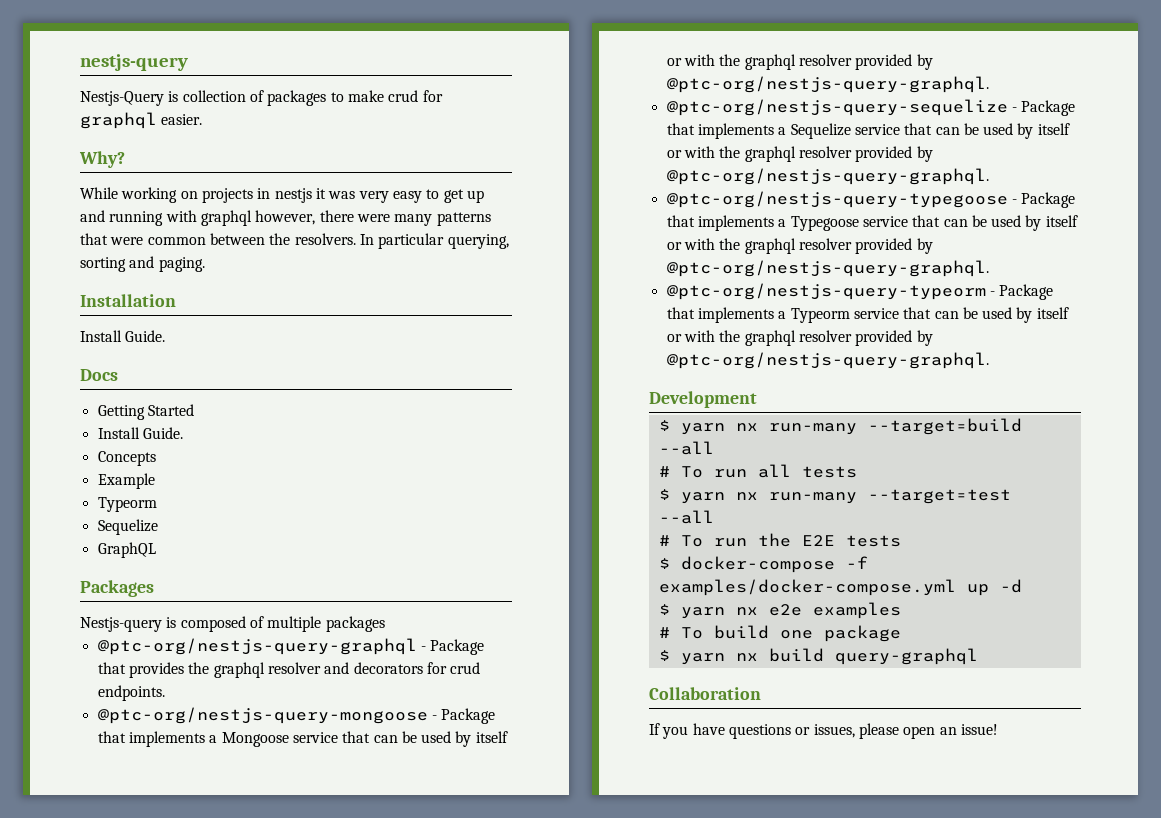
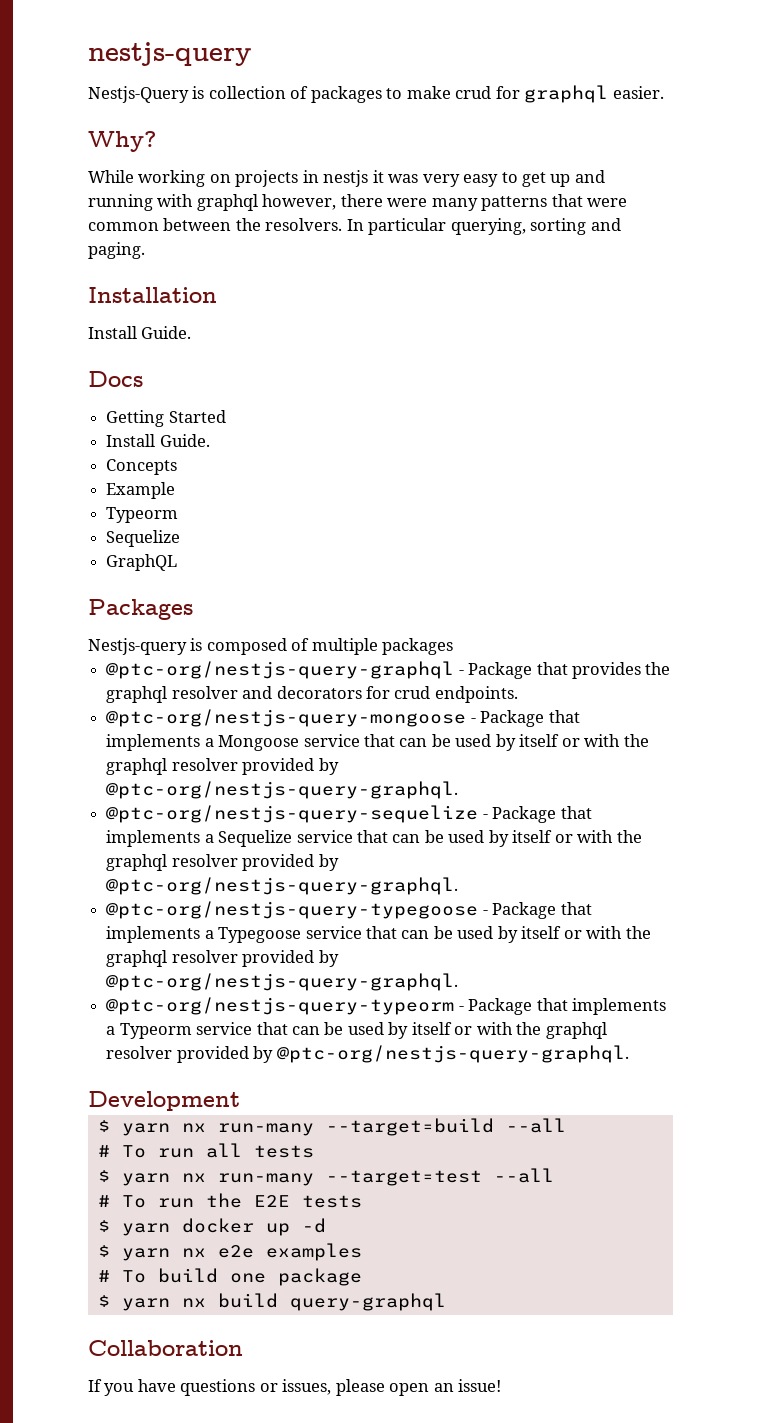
- $ docker-compose -f examples/docker-compose.yml up -d
+ $ yarn docker up -d

